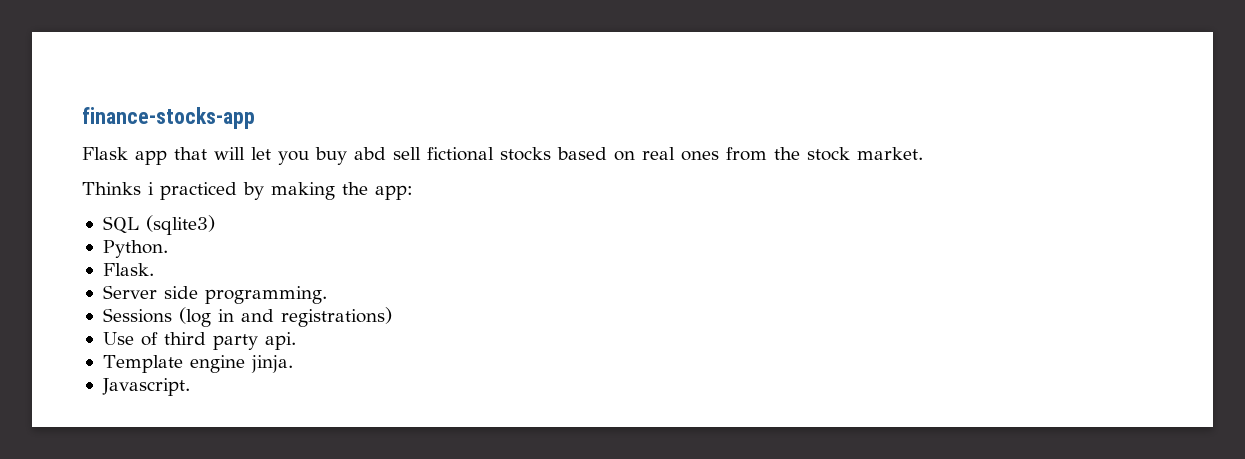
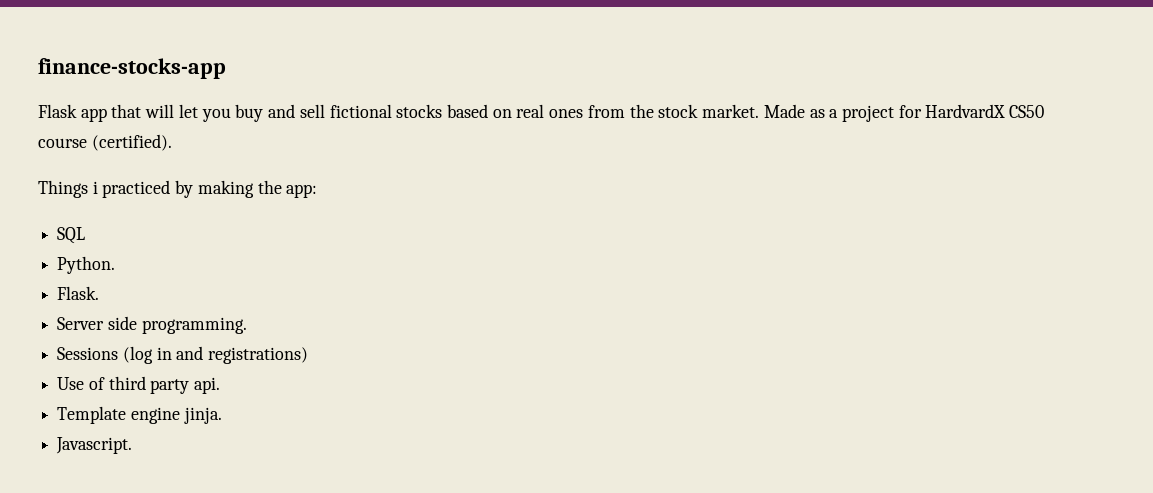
- Flask app that will let you buy abd sell fictional stocks based on real ones from the stock market.
- Thinks i practiced by making the app:
+ Flask app that will let you buy and sell fictional stocks based on real ones from the stock market. Made as a project for HardvardX CS50 course (certified).
+ Things i practiced by making the app:
- SQL (sqlite3)
+ SQL

